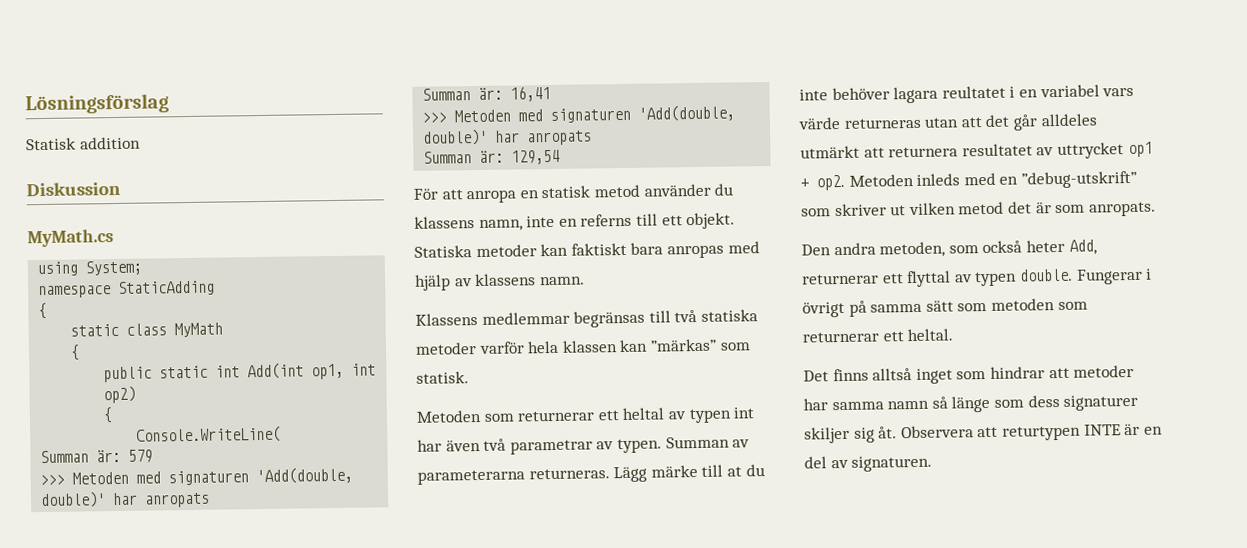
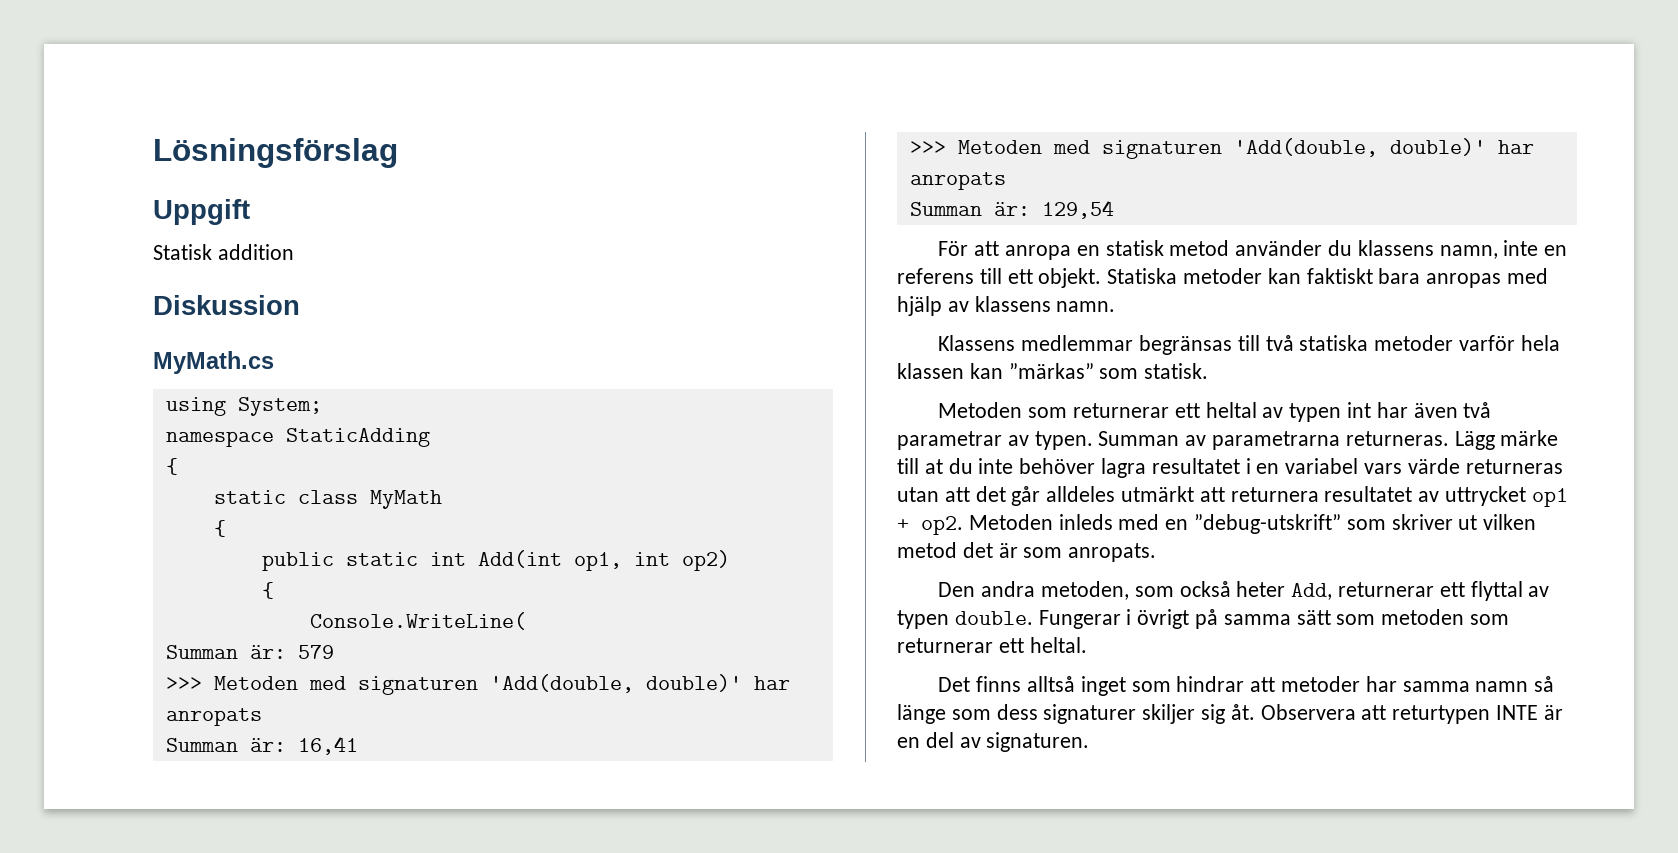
+ Uppgift
- För att anropa en statisk metod använder du klassens namn, inte en referns till ett objekt.
+ För att anropa en statisk metod använder du klassens namn, inte en referens till ett objekt.
- Summan av parameterarna returneras.
+ Summan av parametrarna returneras.
- Lägg märke till at du inte behöver lagara reultatet i en variabel vars värde returneras utan att det går alldeles utmärkt att returnera resultatet av uttrycket op1 + op2.
+ Lägg märke till at du inte behöver lagra resultatet i en variabel vars värde returneras utan att det går alldeles utmärkt att returnera resultatet av uttrycket op1 + op2.

